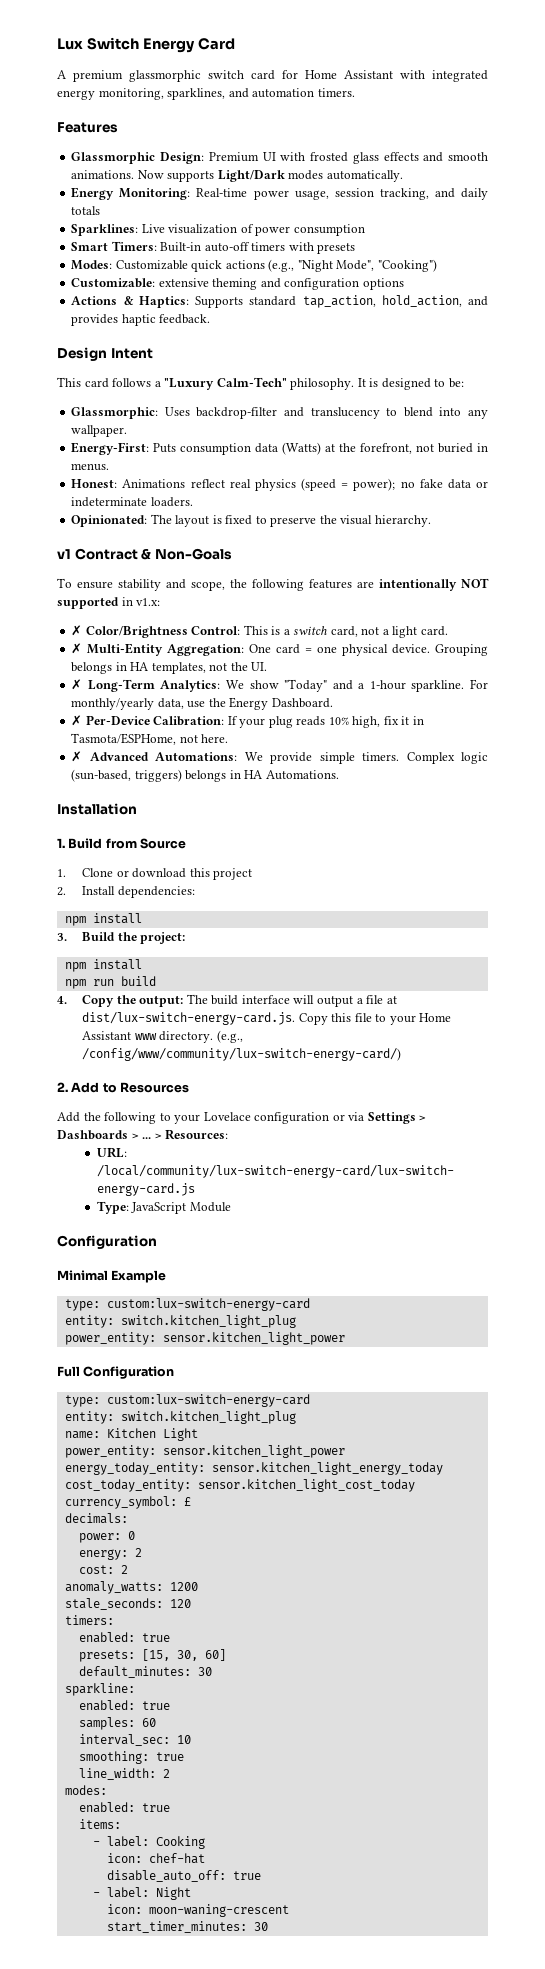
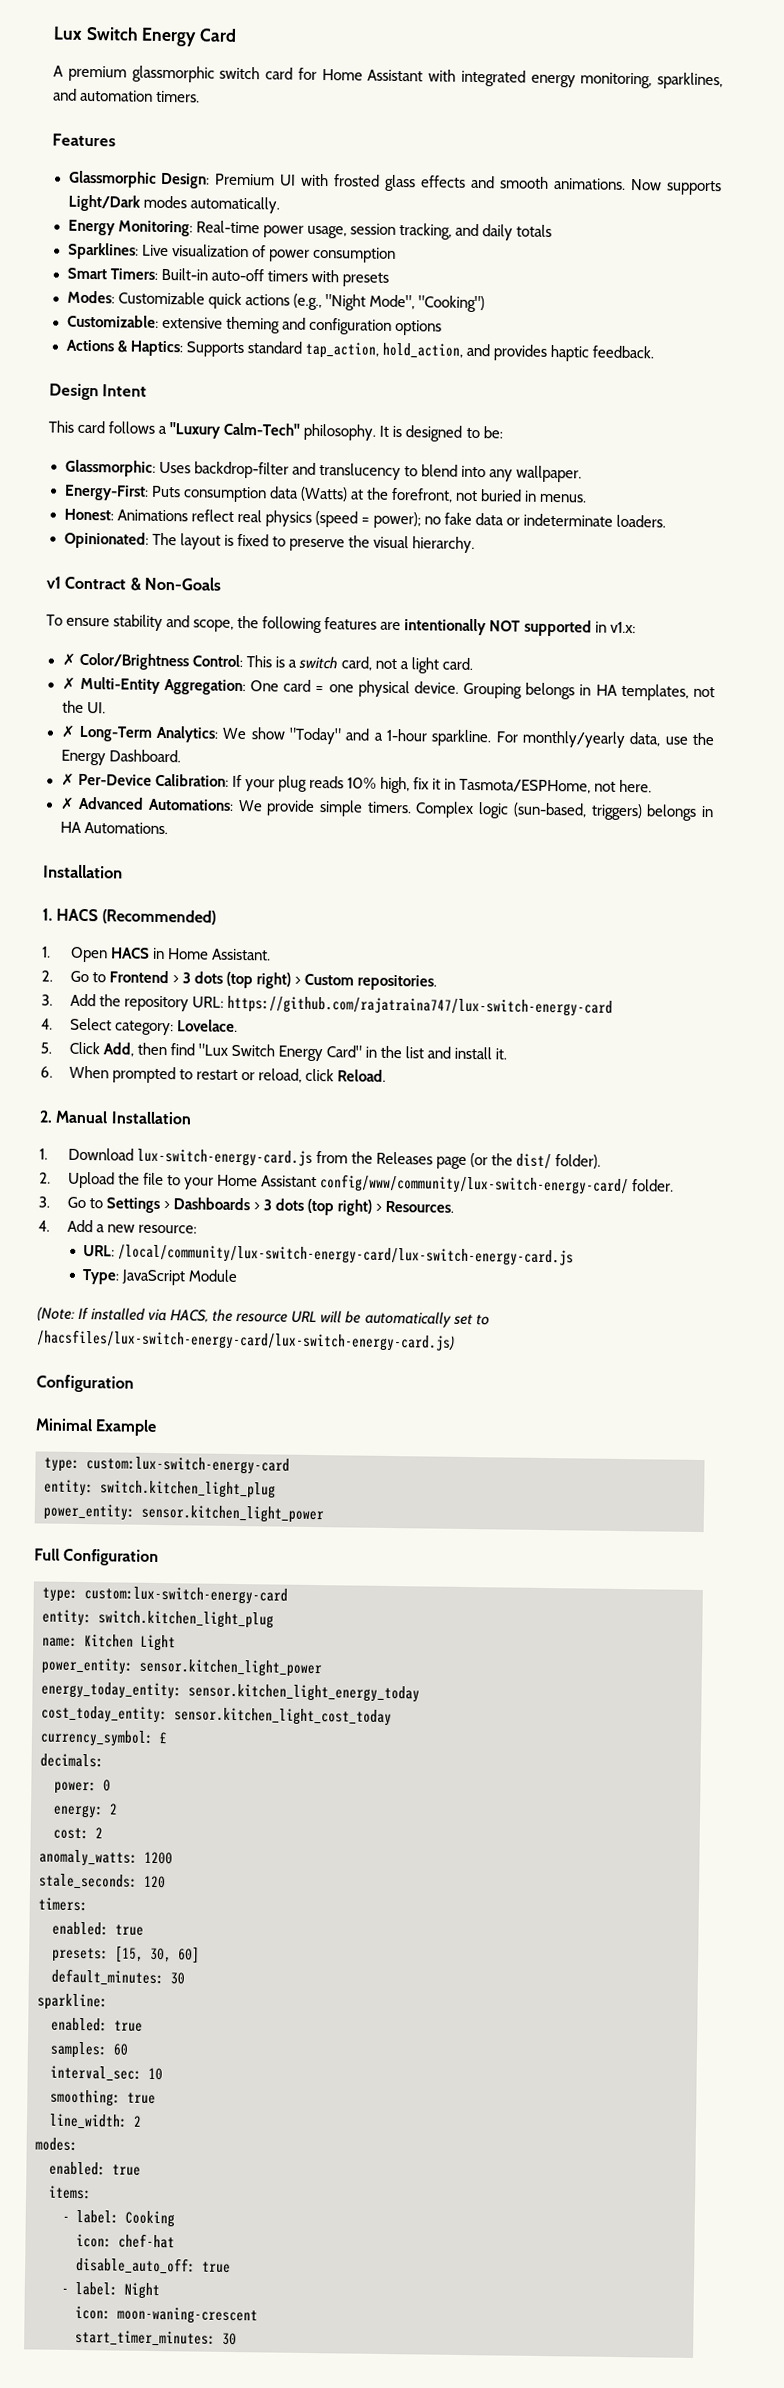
- 1. Build from Source
- 1. Clone or download this project
- 2. Install dependencies:
- npm install
- 3. Build the project:
- npm install
- npm run build
- 4. Copy the output: The build interface will output a file at dist/lux-switch-energy-card.js. Copy this file to your Home Assistant www directory. (e.g., /config/www/community/lux-switch-energy-card/)
- 2. Add to Resources
- Add the following to your Lovelace configuration or via Settings > Dashboards > ... > Resources:
+ 1. HACS (Recommended)
+ 1. Open HACS in Home Assistant.
+ 2. Go to Frontend > 3 dots (top right) > Custom repositories.
+ 3. Add the repository URL: https://github.com/rajatraina747/lux-switch-energy-card
+ 4. Select category: Lovelace.
+ 5. Click Add, then find "Lux Switch Energy Card" in the list and install it.
+ 6. When prompted to restart or reload, click Reload.
+ 2. Manual Installation
+ 1. Download lux-switch-energy-card.js from the Releases page (or the dist/ folder).
+ 2. Upload the file to your Home Assistant config/www/community/lux-switch-energy-card/ folder.
+ 3. Go to Settings > Dashboards > 3 dots (top right) > Resources.
+ 4. Add a new resource:
+ (Note: If installed via HACS, the resource URL will be automatically set to /hacsfiles/lux-switch-energy-card/lux-switch-energy-card.js)

